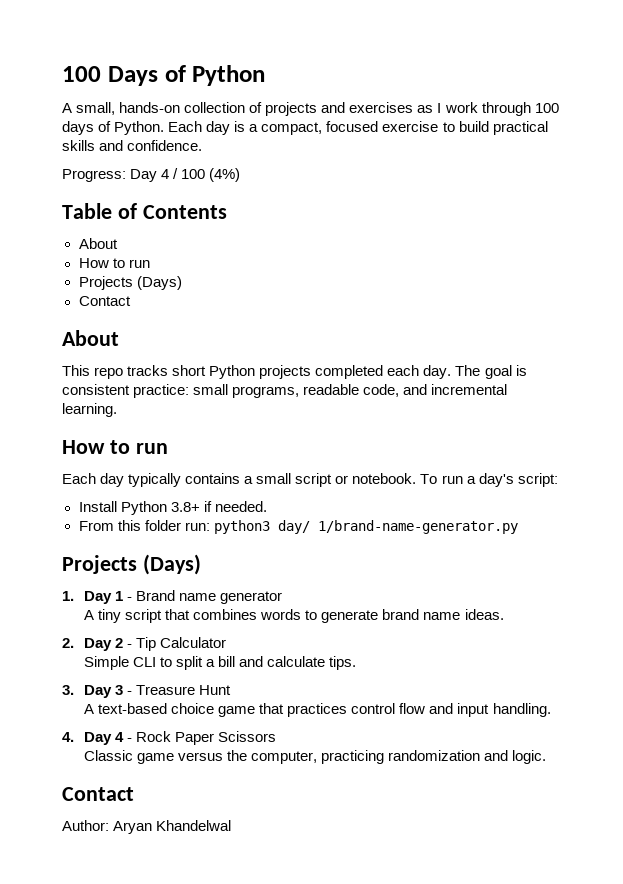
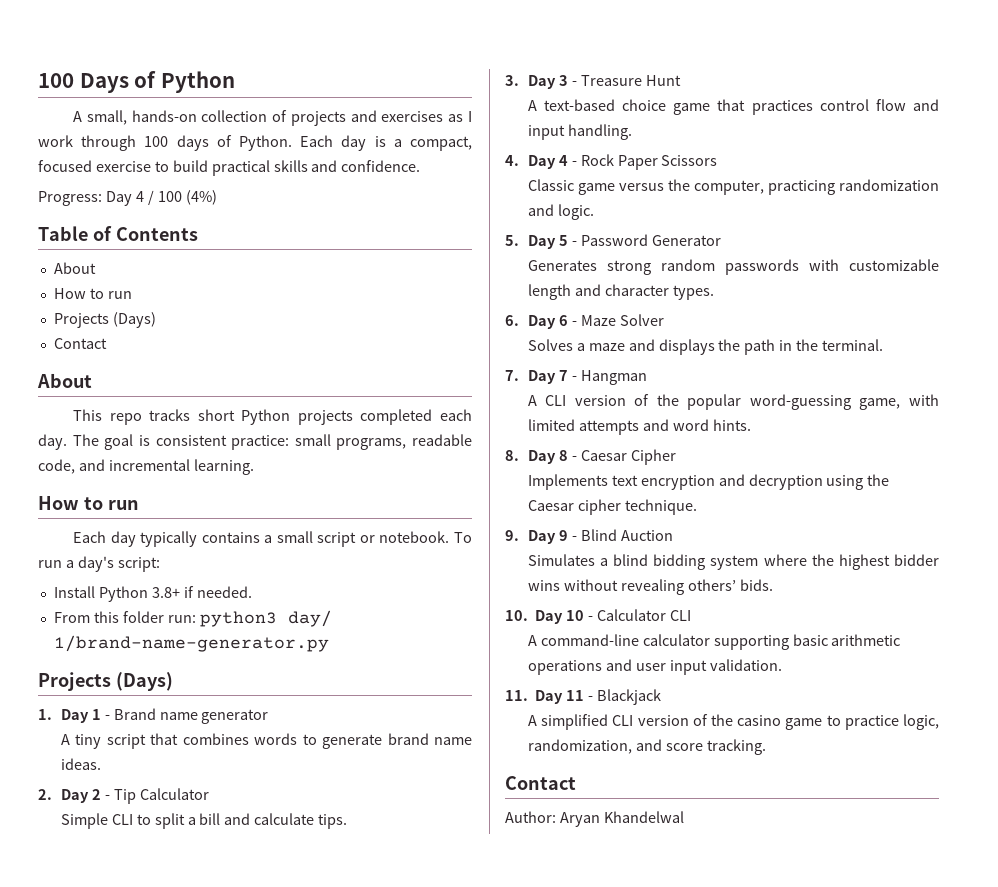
+ 5. Day 5 - Password Generator
+ Generates strong random passwords with customizable length and character types.
+ 6. Day 6 - Maze Solver
+ Solves a maze and displays the path in the terminal.
+ 7. Day 7 - Hangman
+ A CLI version of the popular word-guessing game, with limited attempts and word hints.
+ 8. Day 8 - Caesar Cipher
+ Implements text encryption and decryption using the Caesar cipher technique.
+ 9. Day 9 - Blind Auction
+ Simulates a blind bidding system where the highest bidder wins without revealing others’ bids.
+ 10. Day 10 - Calculator CLI
+ A command-line calculator supporting basic arithmetic operations and user input validation.
+ 11. Day 11 - Blackjack
+ A simplified CLI version of the casino game to practice logic, randomization, and score tracking.

